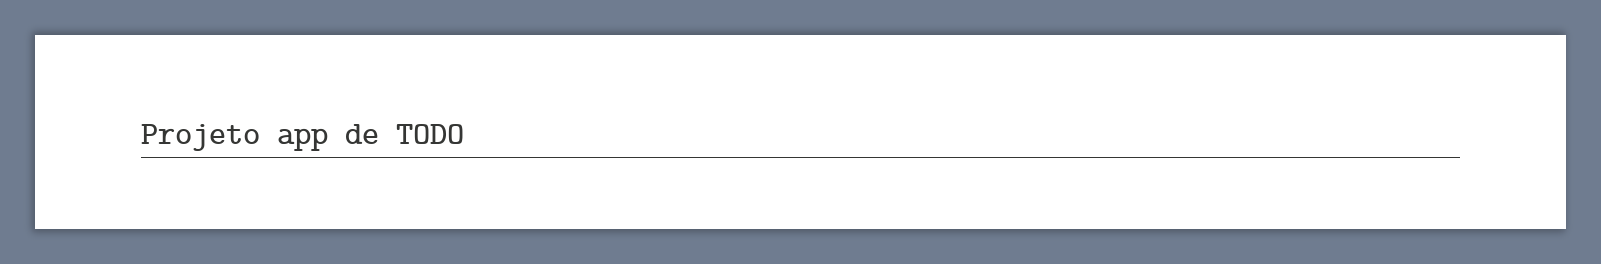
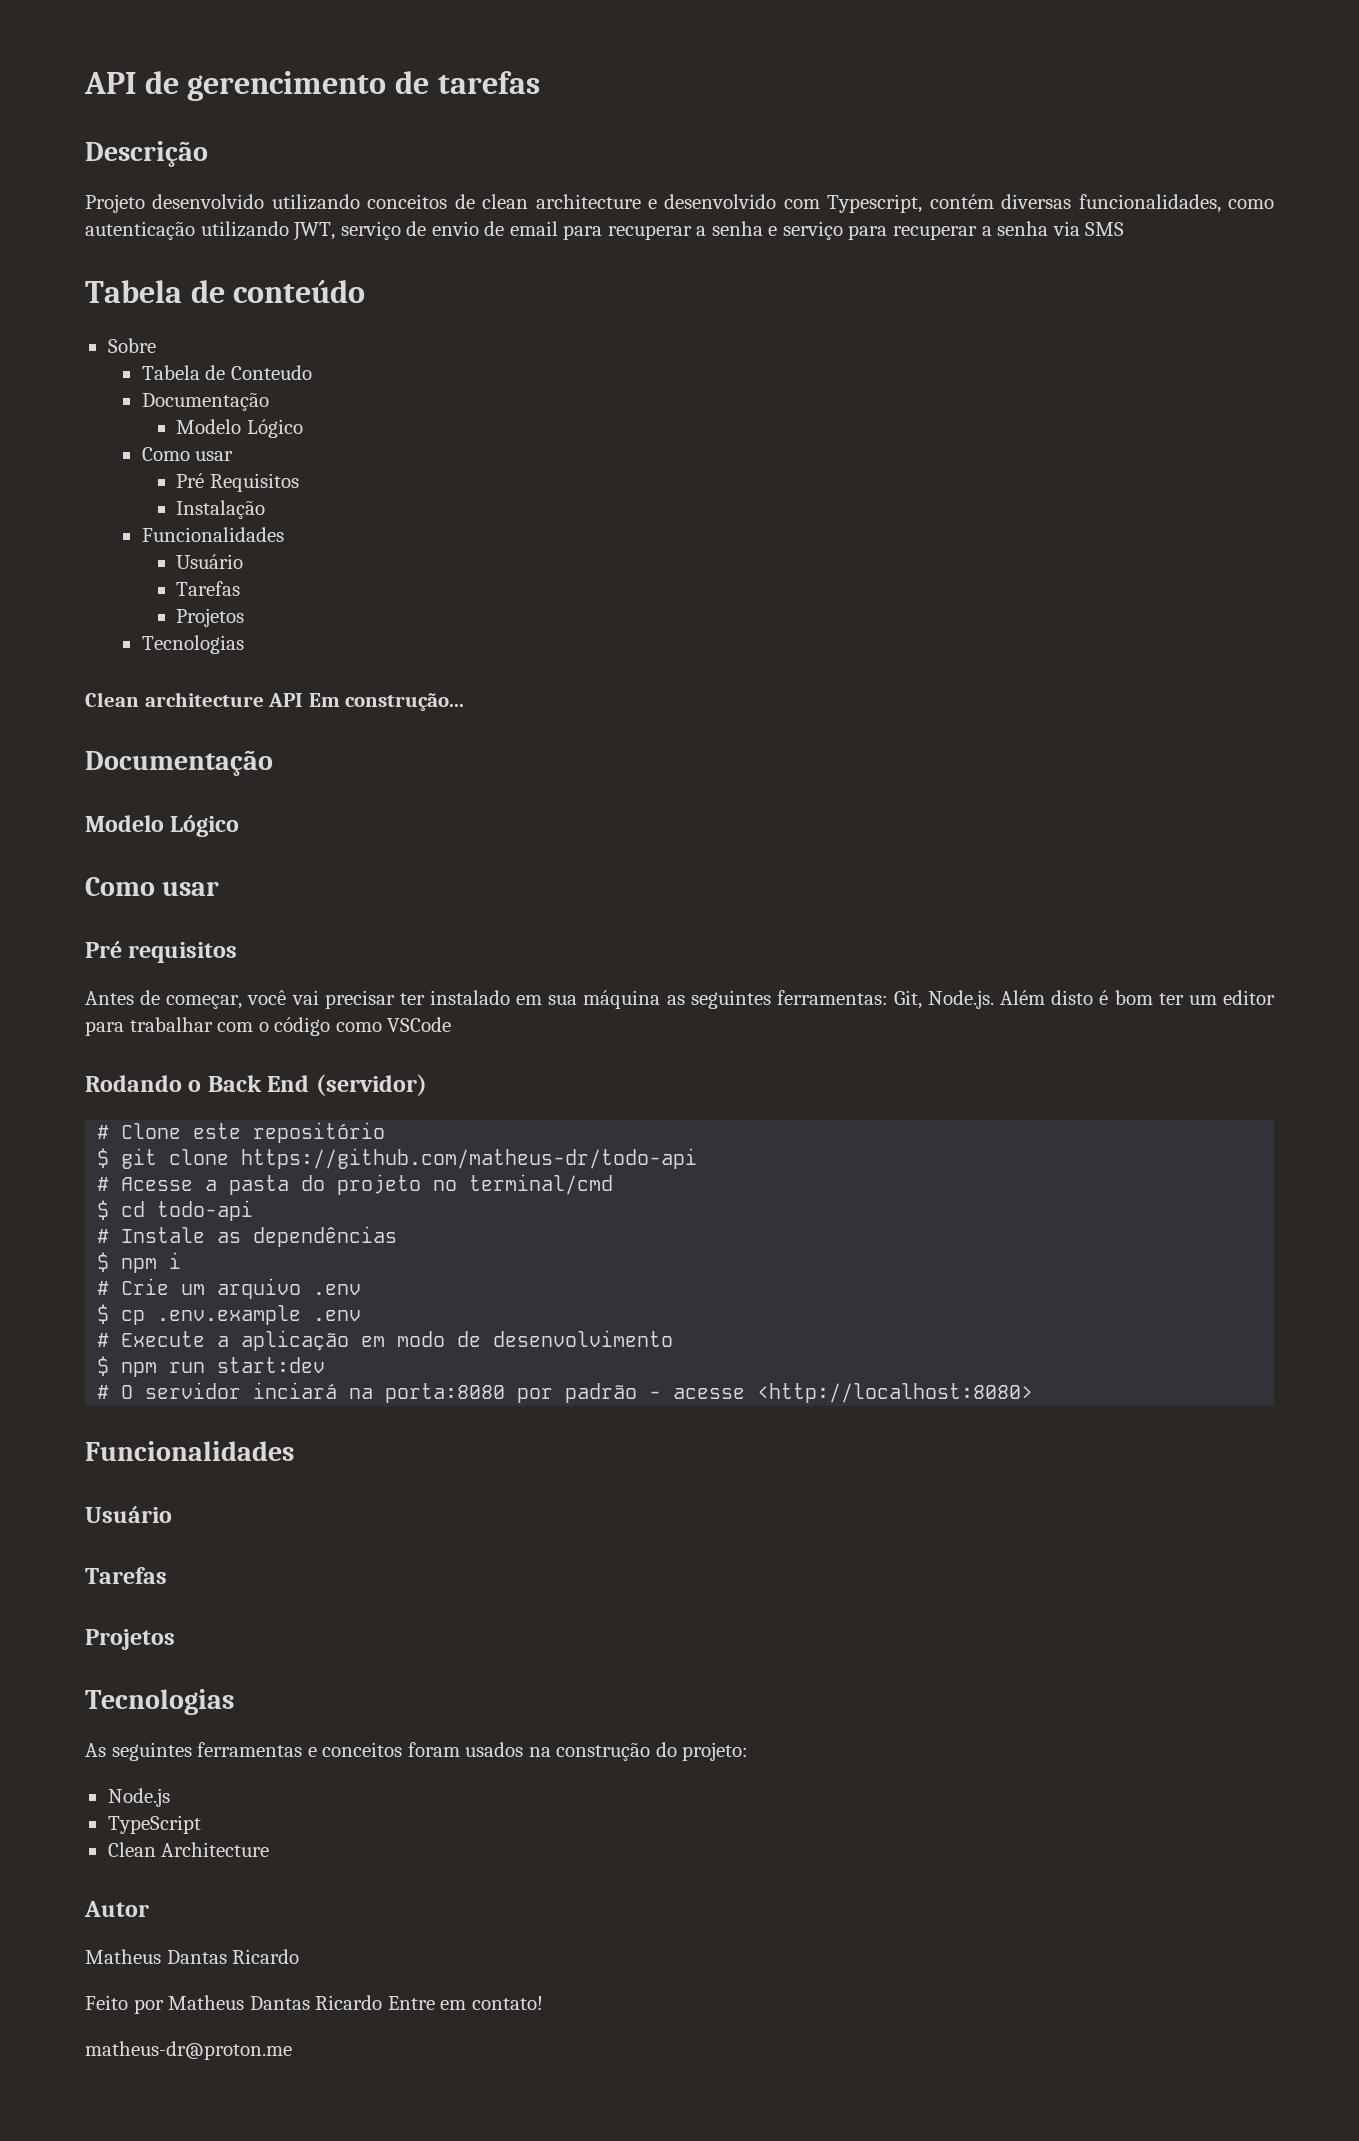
- Projeto app de TODO
+ API de gerencimento de tarefas
+ Descrição
+ Projeto desenvolvido utilizando conceitos de clean architecture e desenvolvido com Typescript, contém diversas funcionalidades, como autenticação utilizando JWT, serviço de envio de email para recuperar a senha e serviço para recuperar a senha via SMS
+ Tabela de conteúdo
+ Sobre
+ Tabela de Conteudo
+ Documentação
+ Modelo Lógico
+ Como usar
+ Pré Requisitos
+ Instalação
+ Funcionalidades
+ Usuário
+ Tarefas
+ Projetos
+ Tecnologias
+ Clean architecture API Em construção...
+ Documentação
+ Modelo Lógico
+ Como usar
+ Pré requisitos
+ Antes de começar, você vai precisar ter instalado em sua máquina as seguintes ferramentas: Git, Node.js. Além disto é bom ter um editor para trabalhar com o código como VSCode
+ Rodando o Back End (servidor)
+ # Clone este repositório
+ $ git clone https://github.com/matheus-dr/todo-api
+ # Acesse a pasta do projeto no terminal/cmd
+ $ cd todo-api
+ # Instale as dependências
+ $ npm i
+ # Crie um arquivo .env
+ $ cp .env.example .env
+ # Execute a aplicação em modo de desenvolvimento
+ $ npm run start:dev
+ # O servidor inciará na porta:8080 por padrão - acesse <http://localhost:8080>
+ Funcionalidades
+ Usuário
+ Tarefas
+ Projetos
+ Tecnologias
+ As seguintes ferramentas e conceitos foram usados na construção do projeto:
+ Node.js
+ TypeScript
+ Clean Architecture
+ Autor
+ Matheus Dantas Ricardo
+ Feito por Matheus Dantas Ricardo Entre em contato!
+ matheus-dr@proton.me

